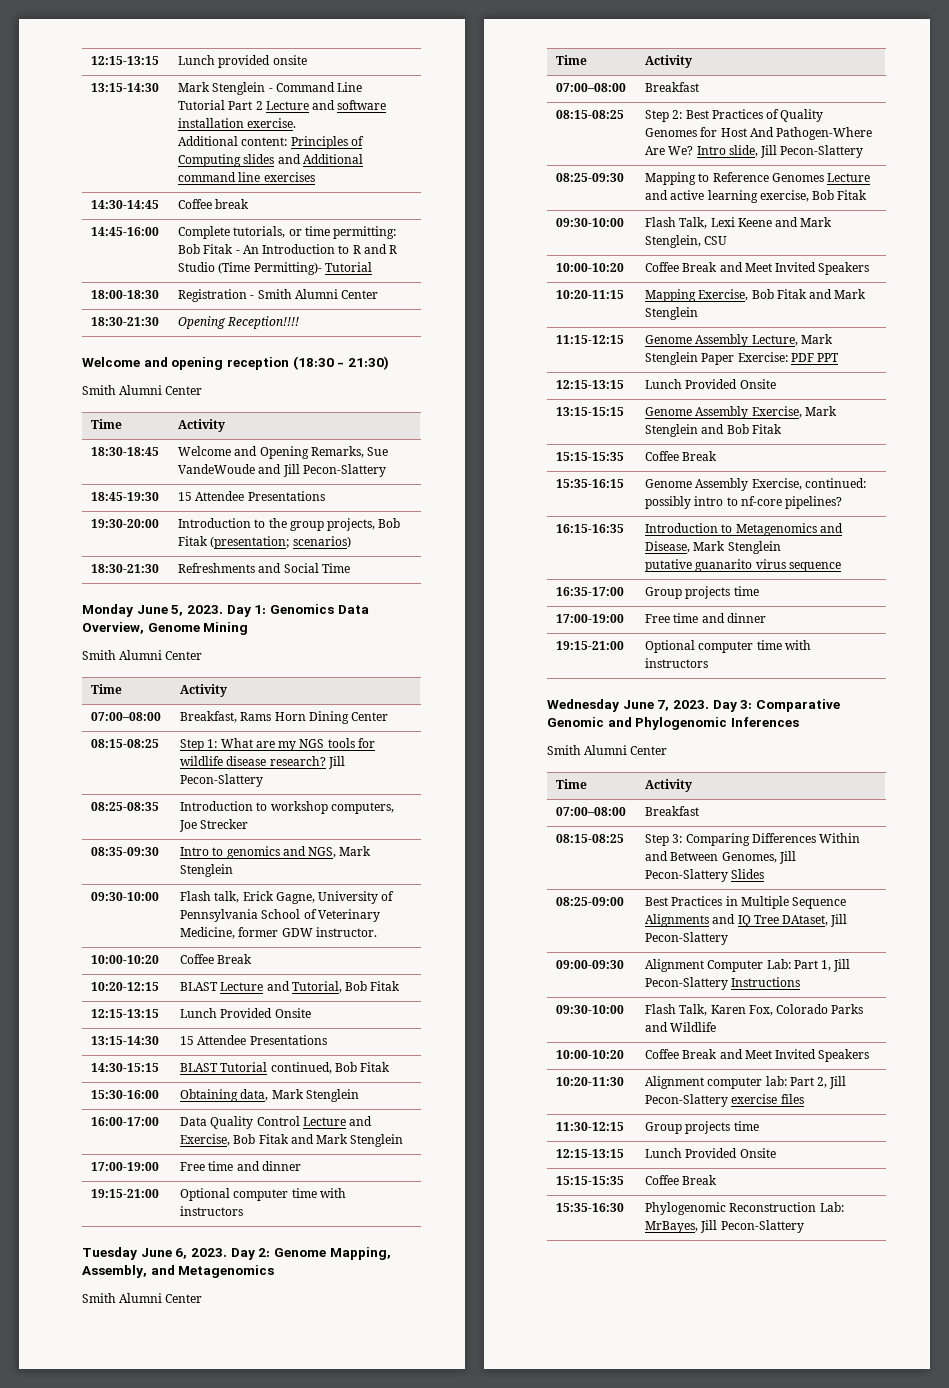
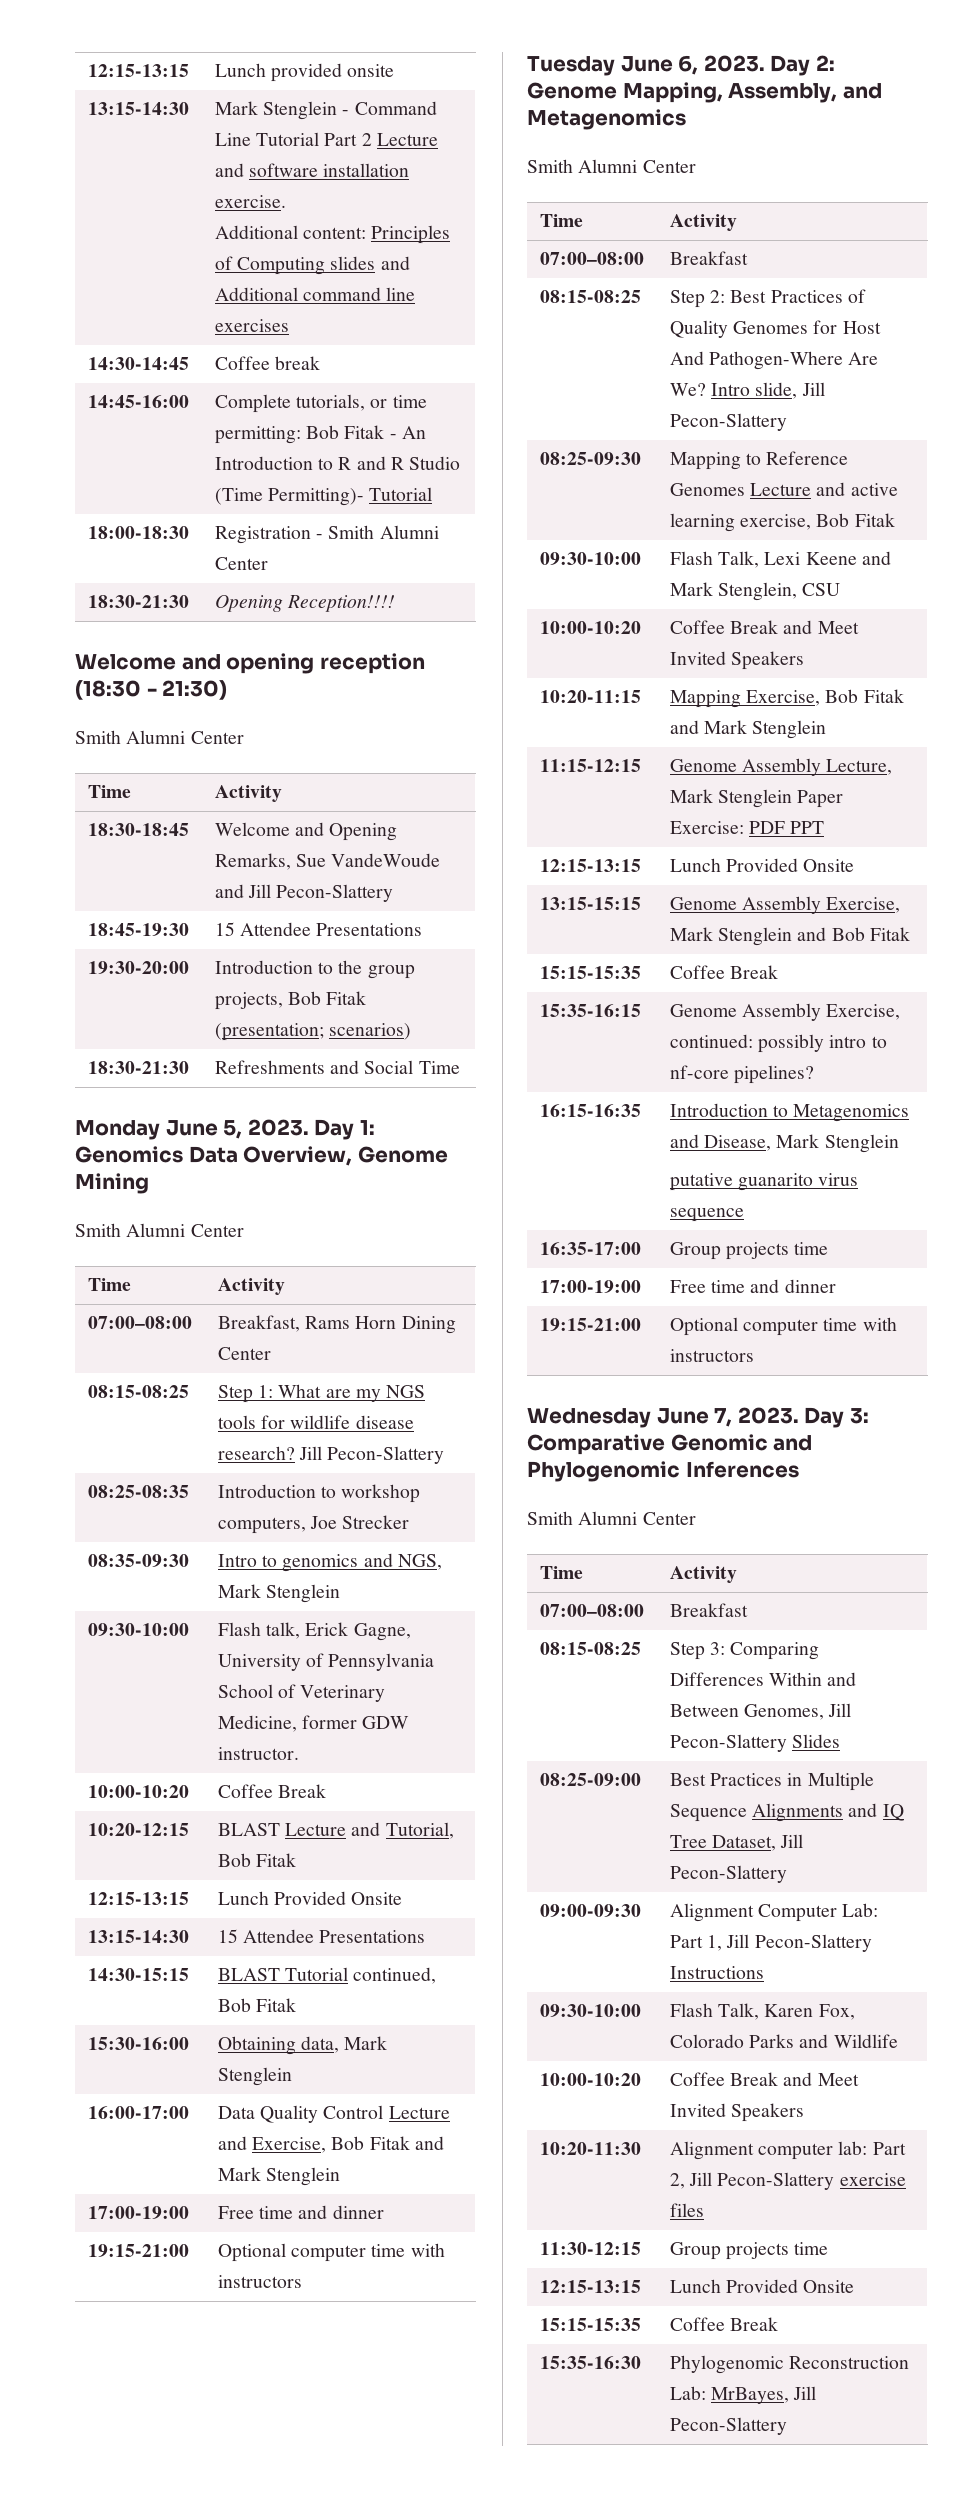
- 08:25-09:00 | Best Practices in Multiple Sequence Alignments and IQ Tree DAtaset, Jill Pecon-Slattery
+ 08:25-09:00 | Best Practices in Multiple Sequence Alignments and IQ Tree Dataset, Jill Pecon-Slattery

